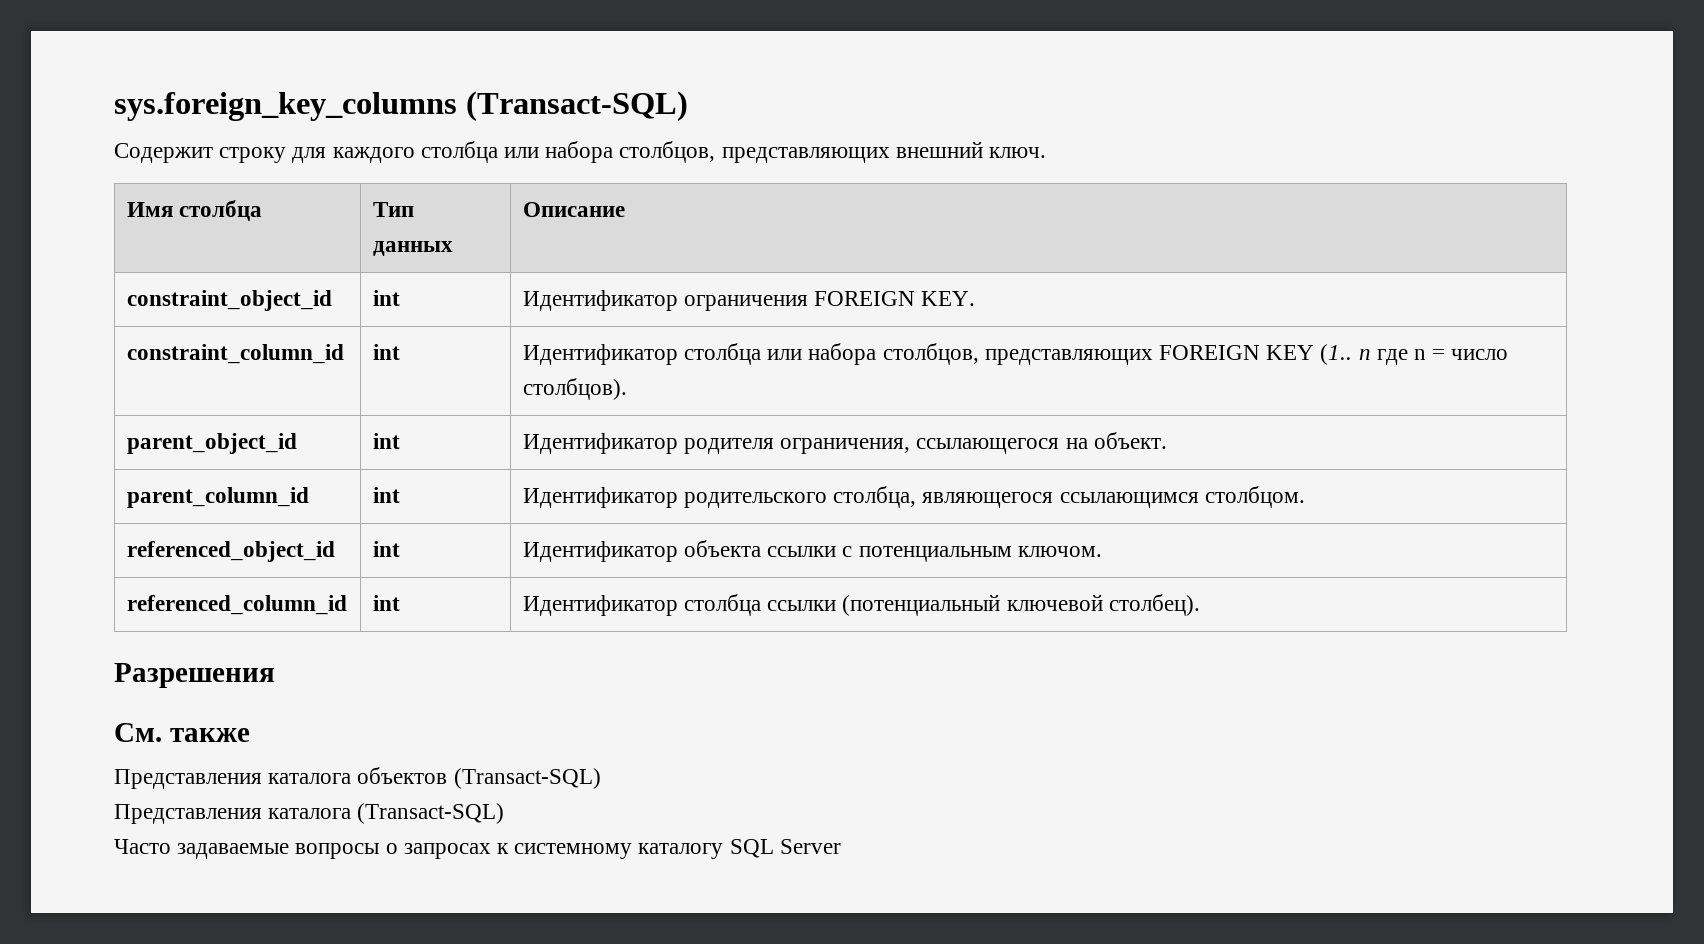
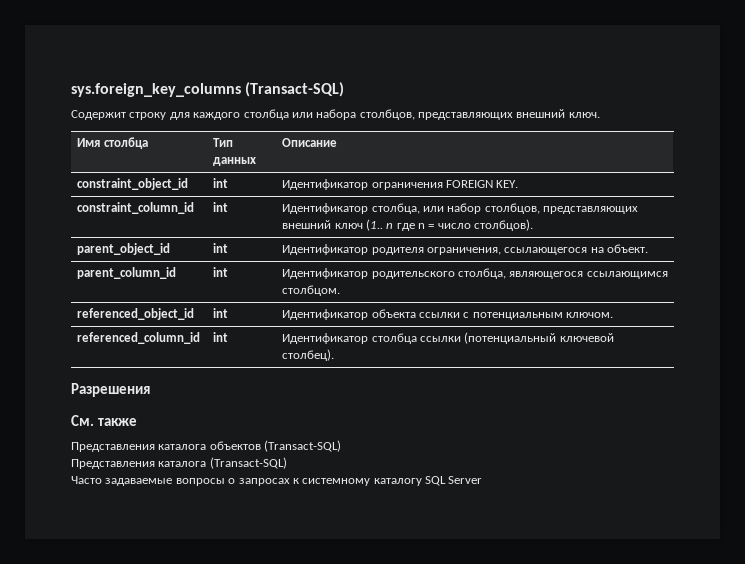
- constraint_column_id | int | Идентификатор столбца или набора столбцов, представляющих FOREIGN KEY (1.. n где n = число столбцов).
+ constraint_column_id | int | Идентификатор столбца, или набор столбцов, представляющих внешний ключ (1.. n где n = число столбцов).

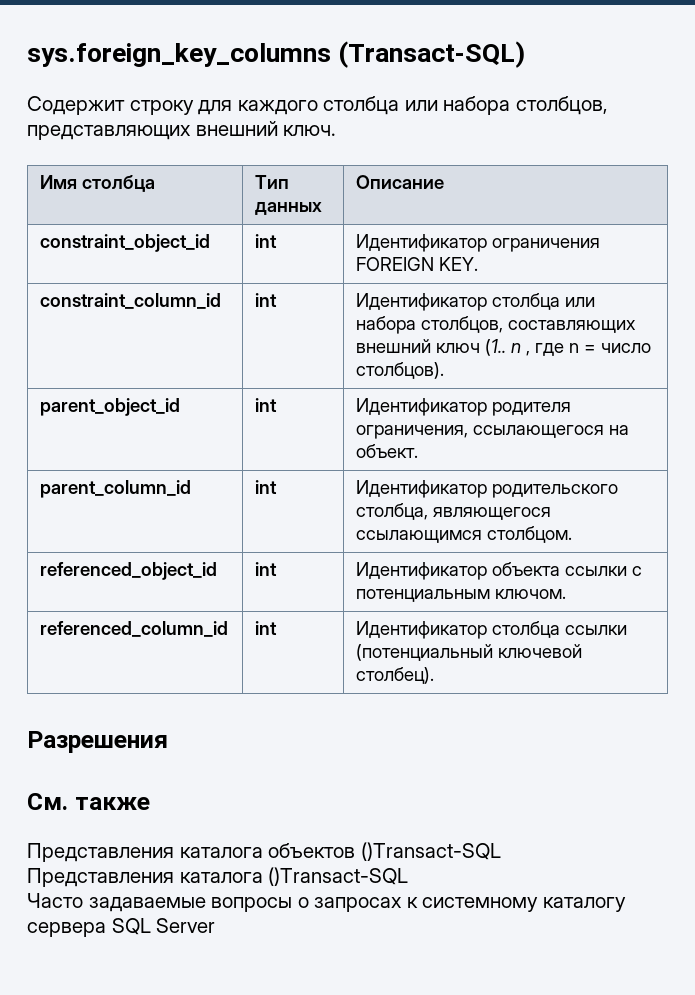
- constraint_column_id | int | Идентификатор столбца, или набор столбцов, представляющих внешний ключ (1.. n где n = число столбцов).
+ constraint_column_id | int | Идентификатор столбца или набора столбцов, составляющих внешний ключ (1.. n , где n = число столбцов).
- Представления каталога объектов (Transact-SQL)
- Представления каталога (Transact-SQL)
+ Представления каталога объектов ()Transact-SQL
+ Представления каталога ()Transact-SQL
- Часто задаваемые вопросы о запросах к системному каталогу SQL Server
+ Часто задаваемые вопросы о запросах к системному каталогу сервера SQL Server

